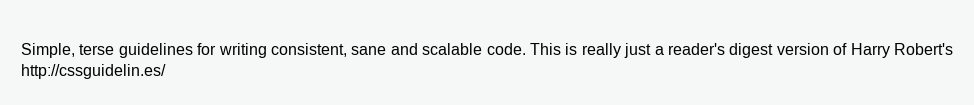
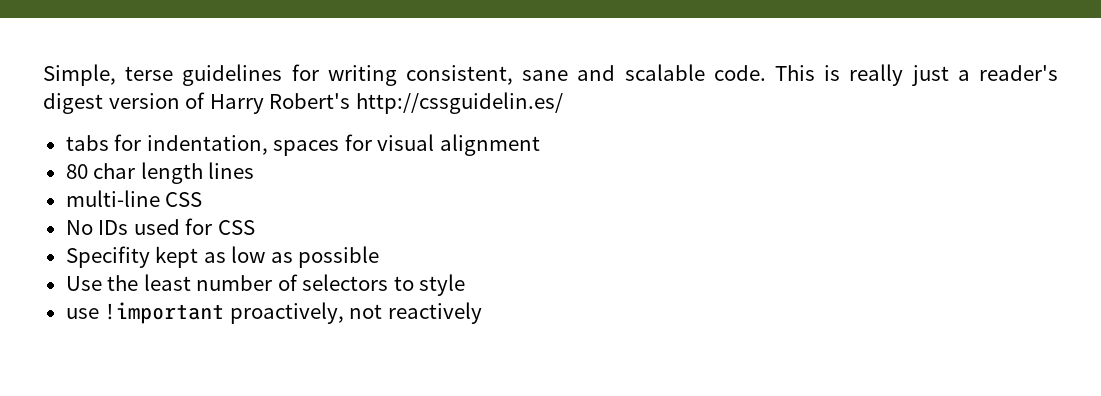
+ tabs for indentation, spaces for visual alignment
+ 80 char length lines
+ multi-line CSS
+ No IDs used for CSS
+ Specifity kept as low as possible
+ Use the least number of selectors to style
+ use !important proactively, not reactively

